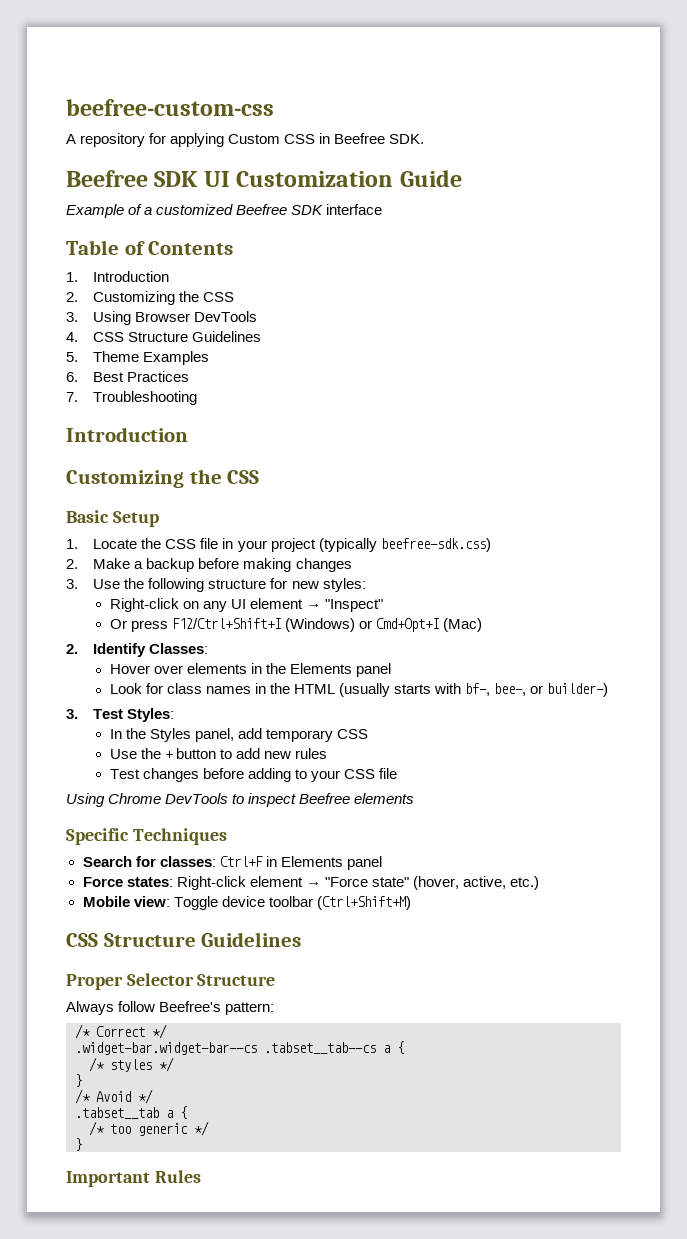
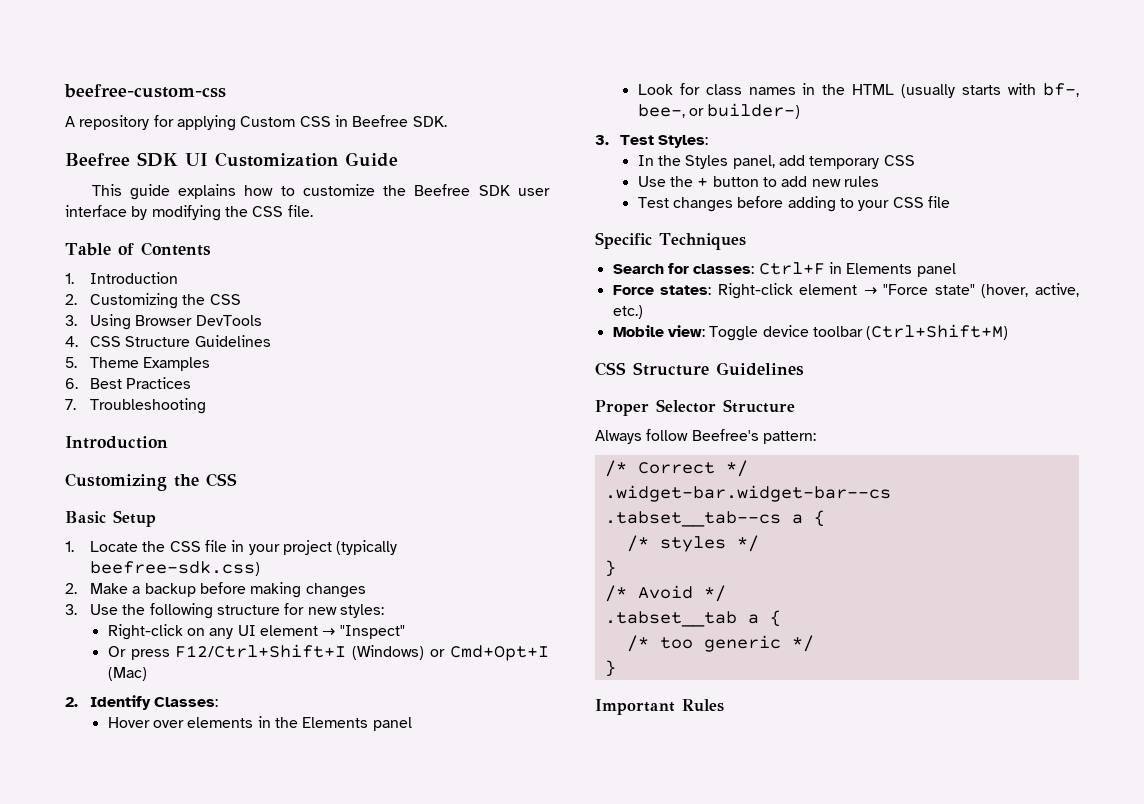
- Example of a customized Beefree SDK interface
+ This guide explains how to customize the Beefree SDK user interface by modifying the CSS file.
- Using Chrome DevTools to inspect Beefree elements

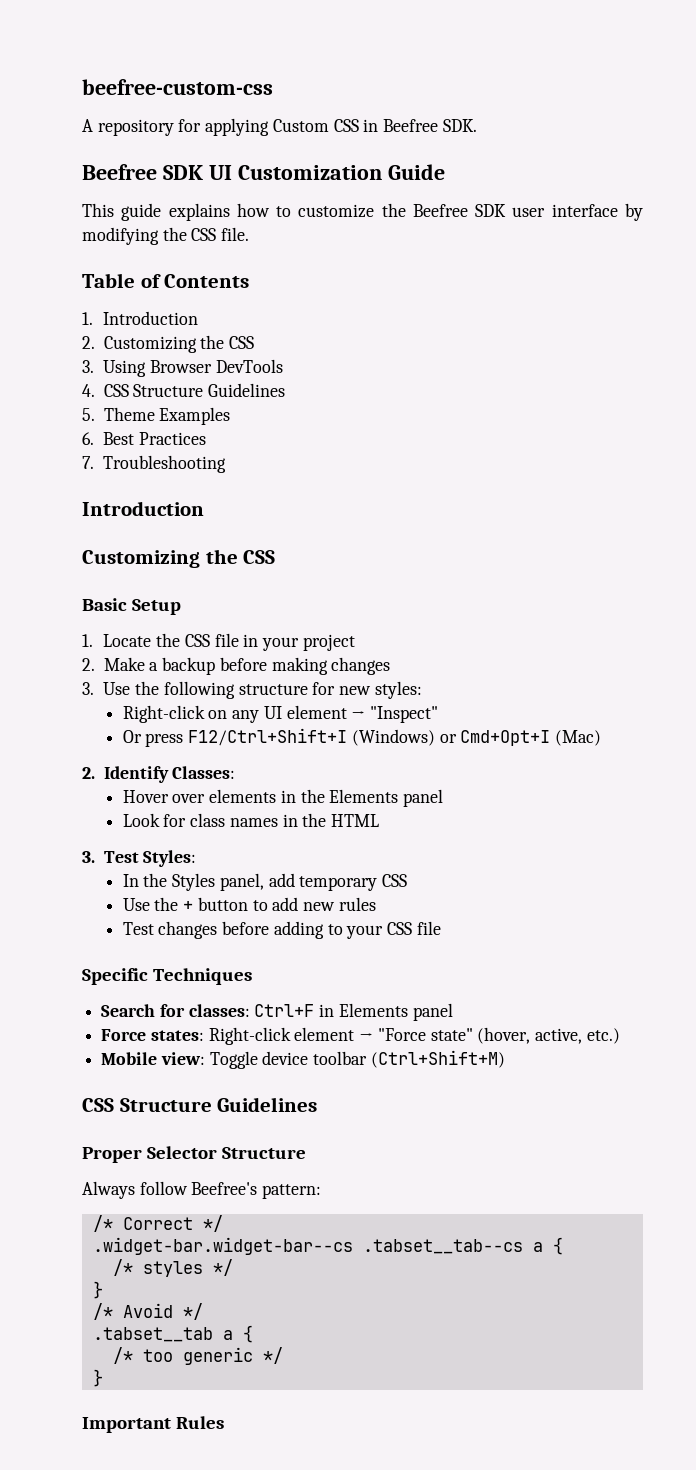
- 1. Locate the CSS file in your project (typically beefree-sdk.css)
+ 1. Locate the CSS file in your project
- Look for class names in the HTML (usually starts with bf-, bee-, or builder-)
+ Look for class names in the HTML

